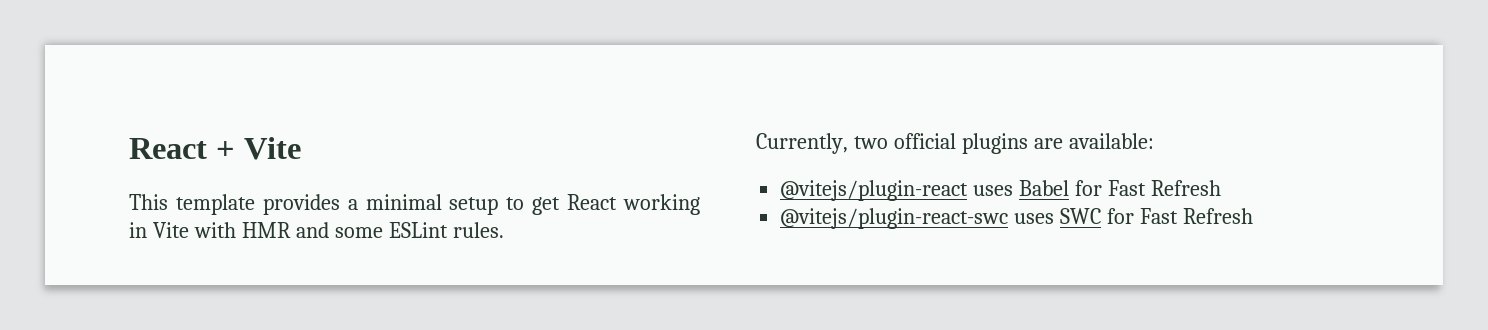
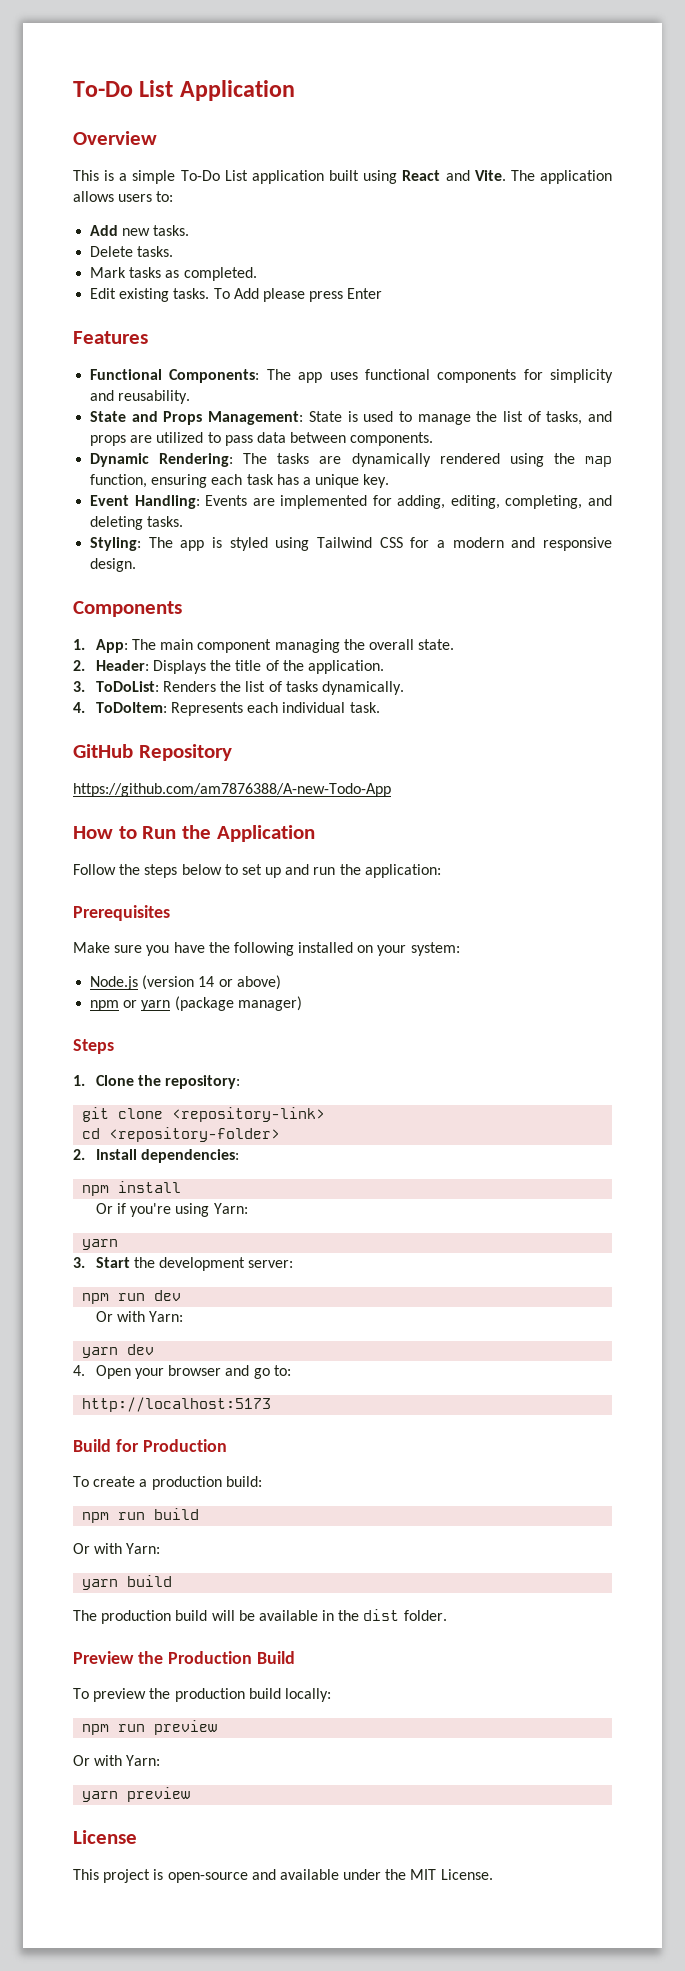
- React + Vite
- This template provides a minimal setup to get React working in Vite with HMR and some ESLint rules.
- Currently, two official plugins are available:
- @vitejs/plugin-react uses Babel for Fast Refresh
- @vitejs/plugin-react-swc uses SWC for Fast Refresh
+ To-Do List Application
+ Overview
+ This is a simple To-Do List application built using React and Vite. The application allows users to:
+ Add new tasks.
+ Delete tasks.
+ Mark tasks as completed.
+ Edit existing tasks. To Add please press Enter
+ Features
+ Functional Components: The app uses functional components for simplicity and reusability.
+ State and Props Management: State is used to manage the list of tasks, and props are utilized to pass data between components.
+ Dynamic Rendering: The tasks are dynamically rendered using the map function, ensuring each task has a unique key.
+ Event Handling: Events are implemented for adding, editing, completing, and deleting tasks.
+ Styling: The app is styled using Tailwind CSS for a modern and responsive design.
+ Components
+ 1. App: The main component managing the overall state.
+ 2. Header: Displays the title of the application.
+ 3. ToDoList: Renders the list of tasks dynamically.
+ 4. ToDoItem: Represents each individual task.
+ GitHub Repository
+ https://github.com/am7876388/A-new-Todo-App
+ How to Run the Application
+ Follow the steps below to set up and run the application:
+ Prerequisites
+ Make sure you have the following installed on your system:
+ Node.js (version 14 or above)
+ npm or yarn (package manager)
+ Steps
+ 1. Clone the repository:
+ git clone <repository-link>
+ cd <repository-folder>
+ 2. Install dependencies:
+ npm install
+ Or if you're using Yarn:
+ yarn
+ 3. Start the development server:
+ npm run dev
+ Or with Yarn:
+ yarn dev
+ 4. Open your browser and go to:
+ http://localhost:5173
+ Build for Production
+ To create a production build:
+ npm run build
+ Or with Yarn:
+ yarn build
+ The production build will be available in the dist folder.
+ Preview the Production Build
+ To preview the production build locally:
+ npm run preview
+ Or with Yarn:
+ yarn preview
+ License
+ This project is open-source and available under the MIT License.

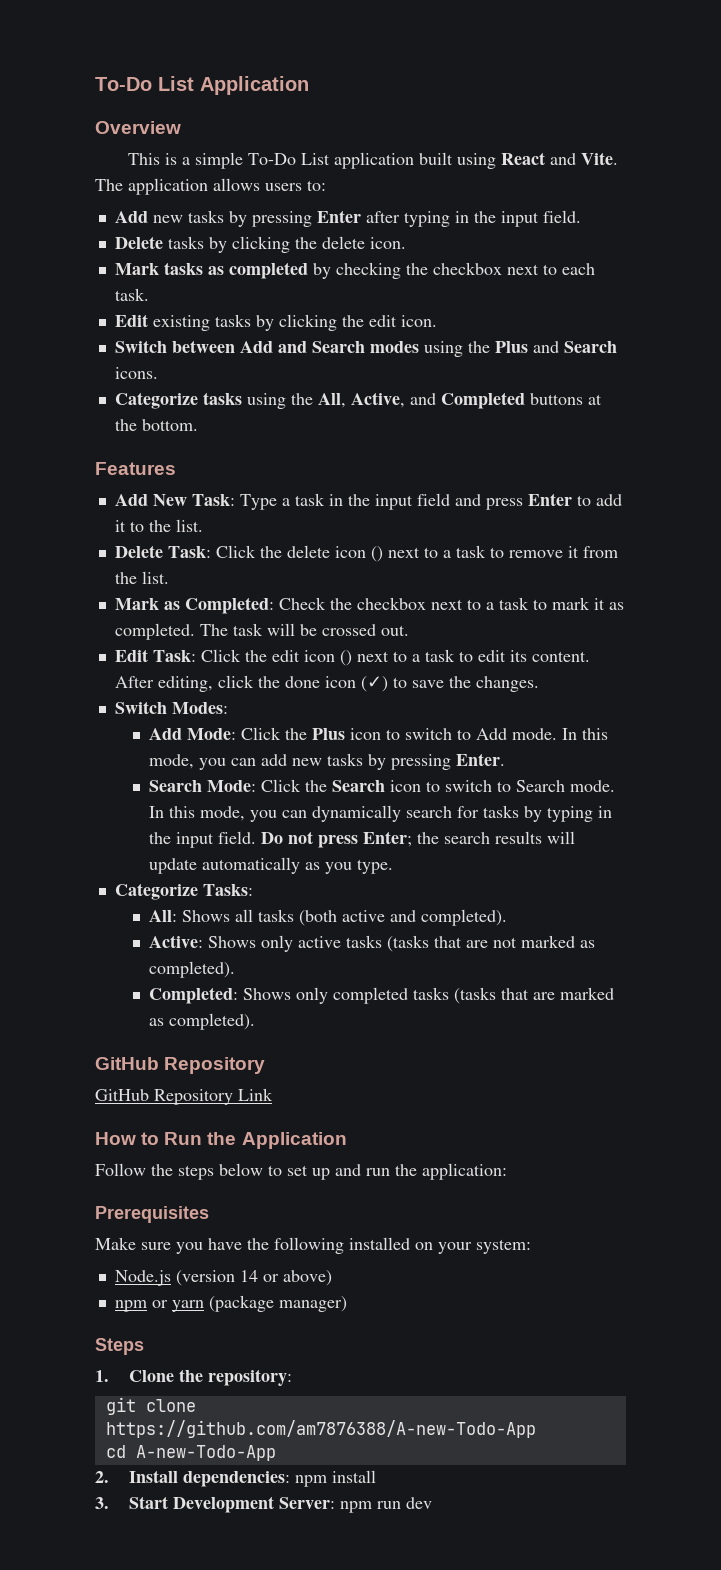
- Add new tasks.
- Delete tasks.
- Mark tasks as completed.
- Edit existing tasks. To Add please press Enter
+ Add new tasks by pressing Enter after typing in the input field.
+ Delete tasks by clicking the delete icon.
+ Mark tasks as completed by checking the checkbox next to each task.
+ Edit existing tasks by clicking the edit icon.
+ Switch between Add and Search modes using the Plus and Search icons.
+ Categorize tasks using the All, Active, and Completed buttons at the bottom.
  Features
- Functional Components: The app uses functional components for simplicity and reusability.
- State and Props Management: State is used to manage the list of tasks, and props are utilized to pass data between components.
- Dynamic Rendering: The tasks are dynamically rendered using the map function, ensuring each task has a unique key.
- Event Handling: Events are implemented for adding, editing, completing, and deleting tasks.
- Styling: The app is styled using Tailwind CSS for a modern and responsive design.
- Components
- 1. App: The main component managing the overall state.
- 2. Header: Displays the title of the application.
- 3. ToDoList: Renders the list of tasks dynamically.
- 4. ToDoItem: Represents each individual task.
+ Add New Task: Type a task in the input field and press Enter to add it to the list.
+ Delete Task: Click the delete icon () next to a task to remove it from the list.
+ Mark as Completed: Check the checkbox next to a task to mark it as completed. The task will be crossed out.
+ Edit Task: Click the edit icon () next to a task to edit its content. After editing, click the done icon (✓) to save the changes.
+ Switch Modes:
+ Add Mode: Click the Plus icon to switch to Add mode. In this mode, you can add new tasks by pressing Enter.
+ Search Mode: Click the Search icon to switch to Search mode. In this mode, you can dynamically search for tasks by typing in the input field. Do not press Enter; the search results will update automatically as you type.
+ Categorize Tasks:
+ All: Shows all tasks (both active and completed).
+ Active: Shows only active tasks (tasks that are not marked as completed).
+ Completed: Shows only completed tasks (tasks that are marked as completed).
- https://github.com/am7876388/A-new-Todo-App
+ GitHub Repository Link
- git clone <repository-link>
+ git clone https://github.com/am7876388/A-new-Todo-App
- cd <repository-folder>
+ cd A-new-Todo-App
- 2. Install dependencies:
- npm install
+ 2. Install dependencies: npm install
- Or if you're using Yarn:
- yarn
- 3. Start the development server:
- npm run dev
- Or with Yarn:
- yarn dev
- 4. Open your browser and go to:
- http://localhost:5173
- Build for Production
- To create a production build:
- npm run build
- Or with Yarn:
- yarn build
- The production build will be available in the dist folder.
- Preview the Production Build
- To preview the production build locally:
- npm run preview
- Or with Yarn:
- yarn preview
- License
- This project is open-source and available under the MIT License.
+ 3. Start Development Server: npm run dev

